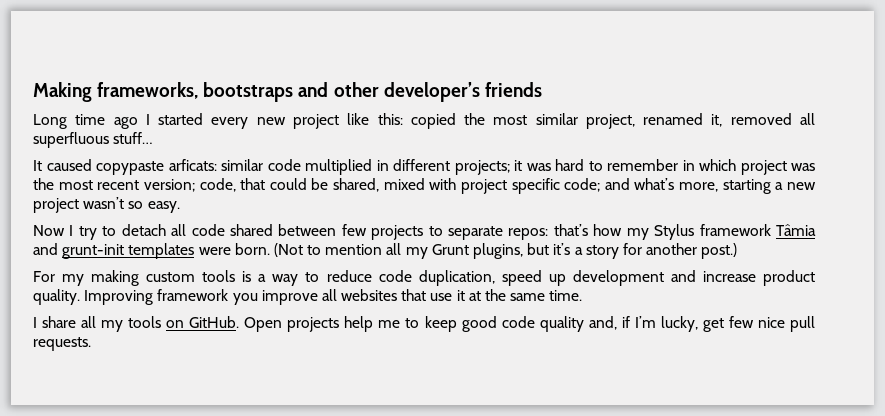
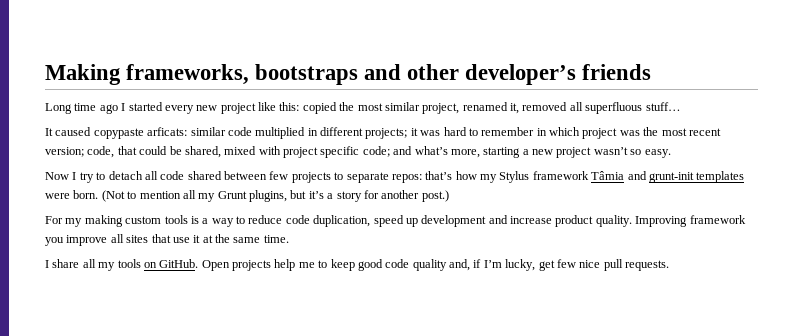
- Improving framework you improve all websites that use it at the same time.
+ Improving framework you improve all sites that use it at the same time.

